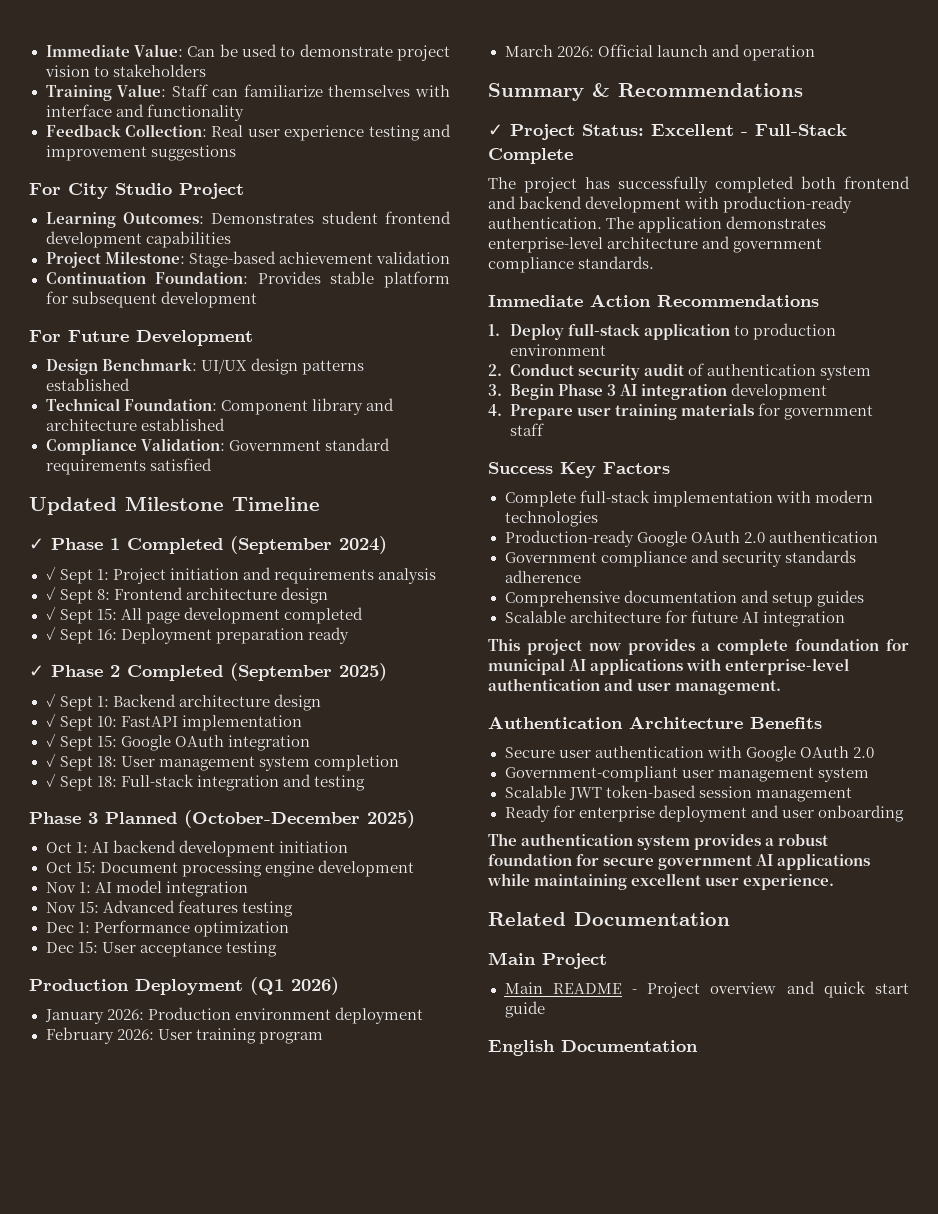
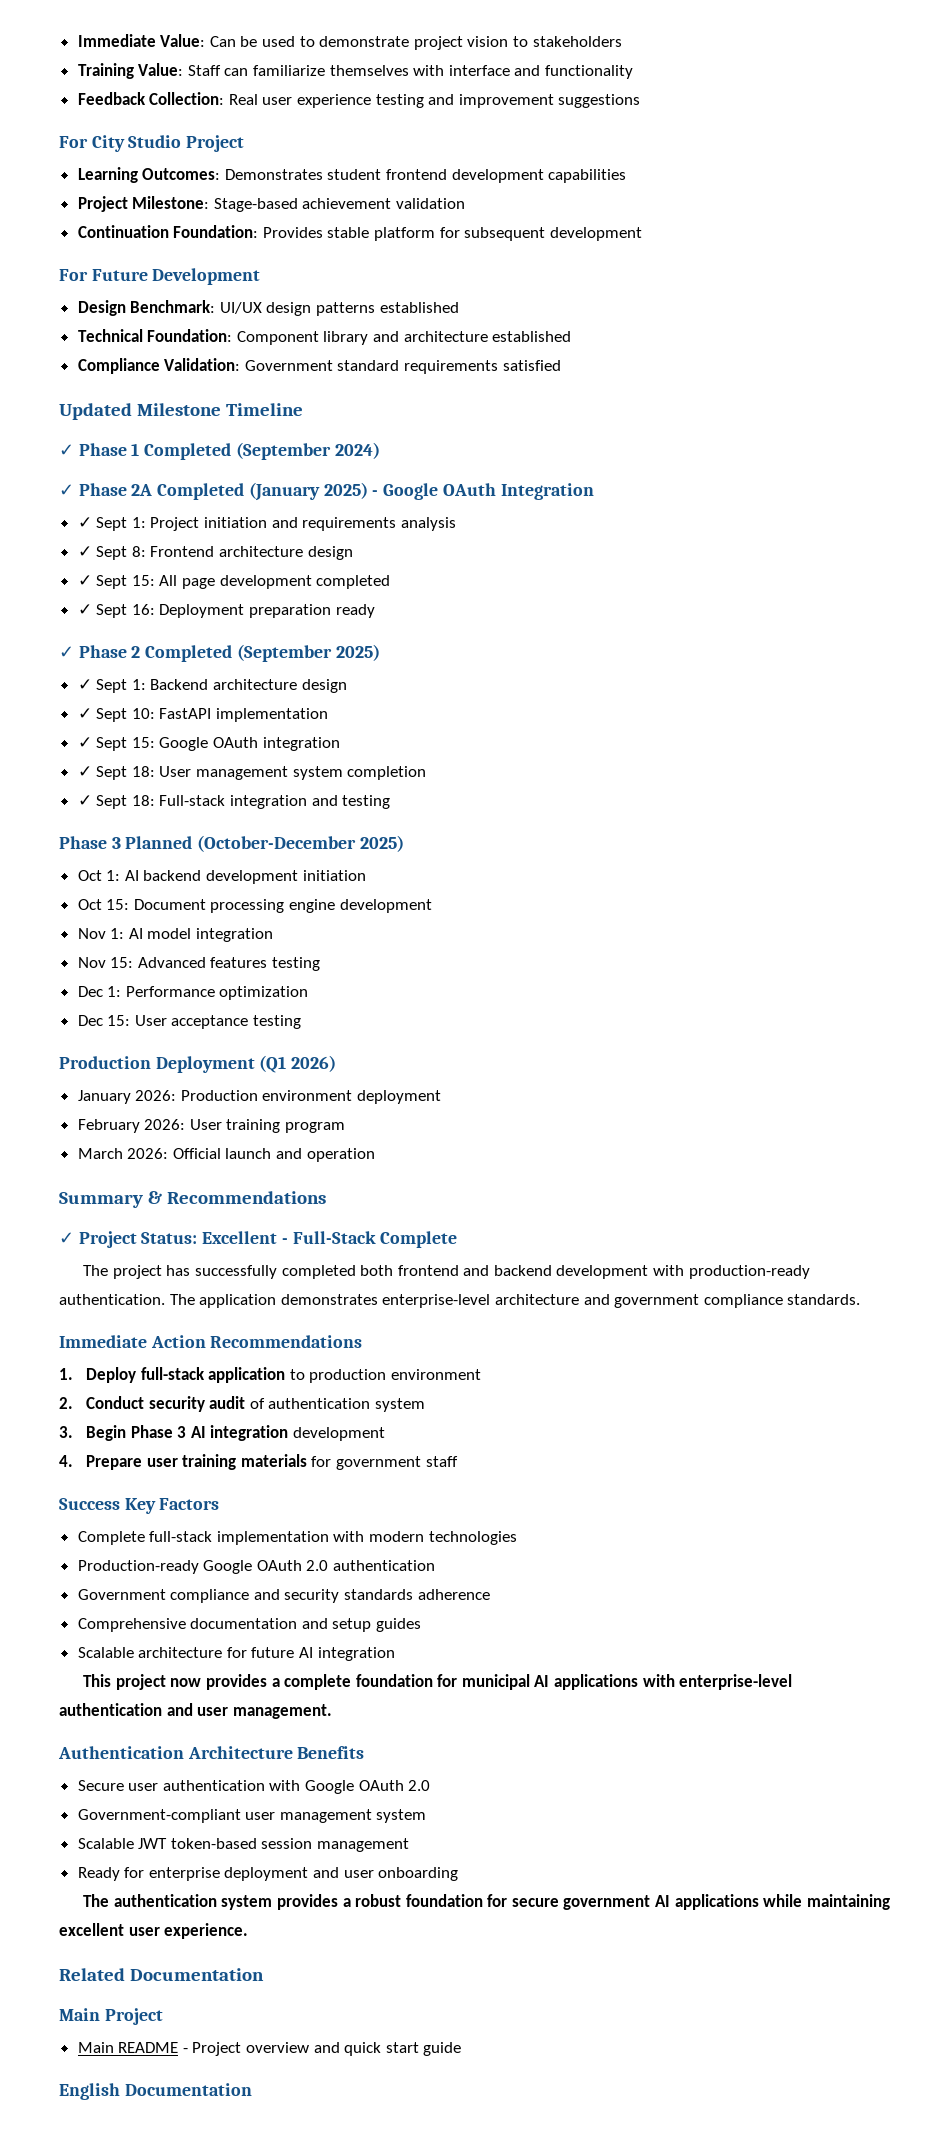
+ ✓ Phase 2A Completed (January 2025) - Google OAuth Integration

